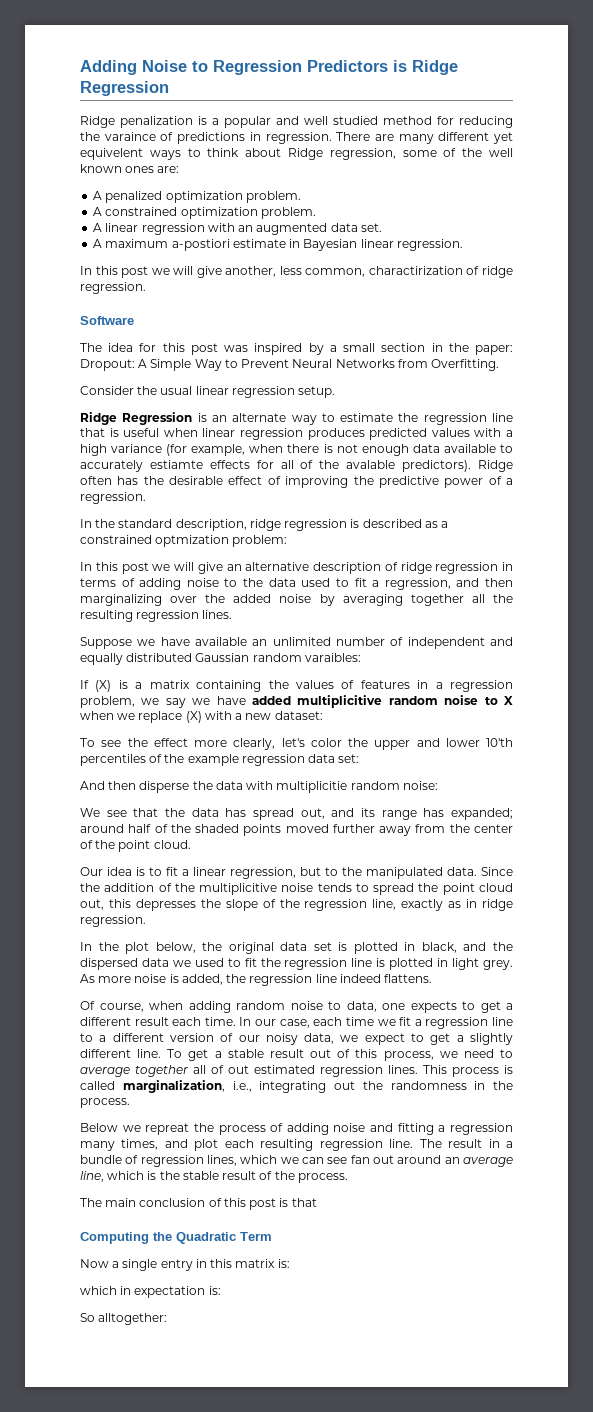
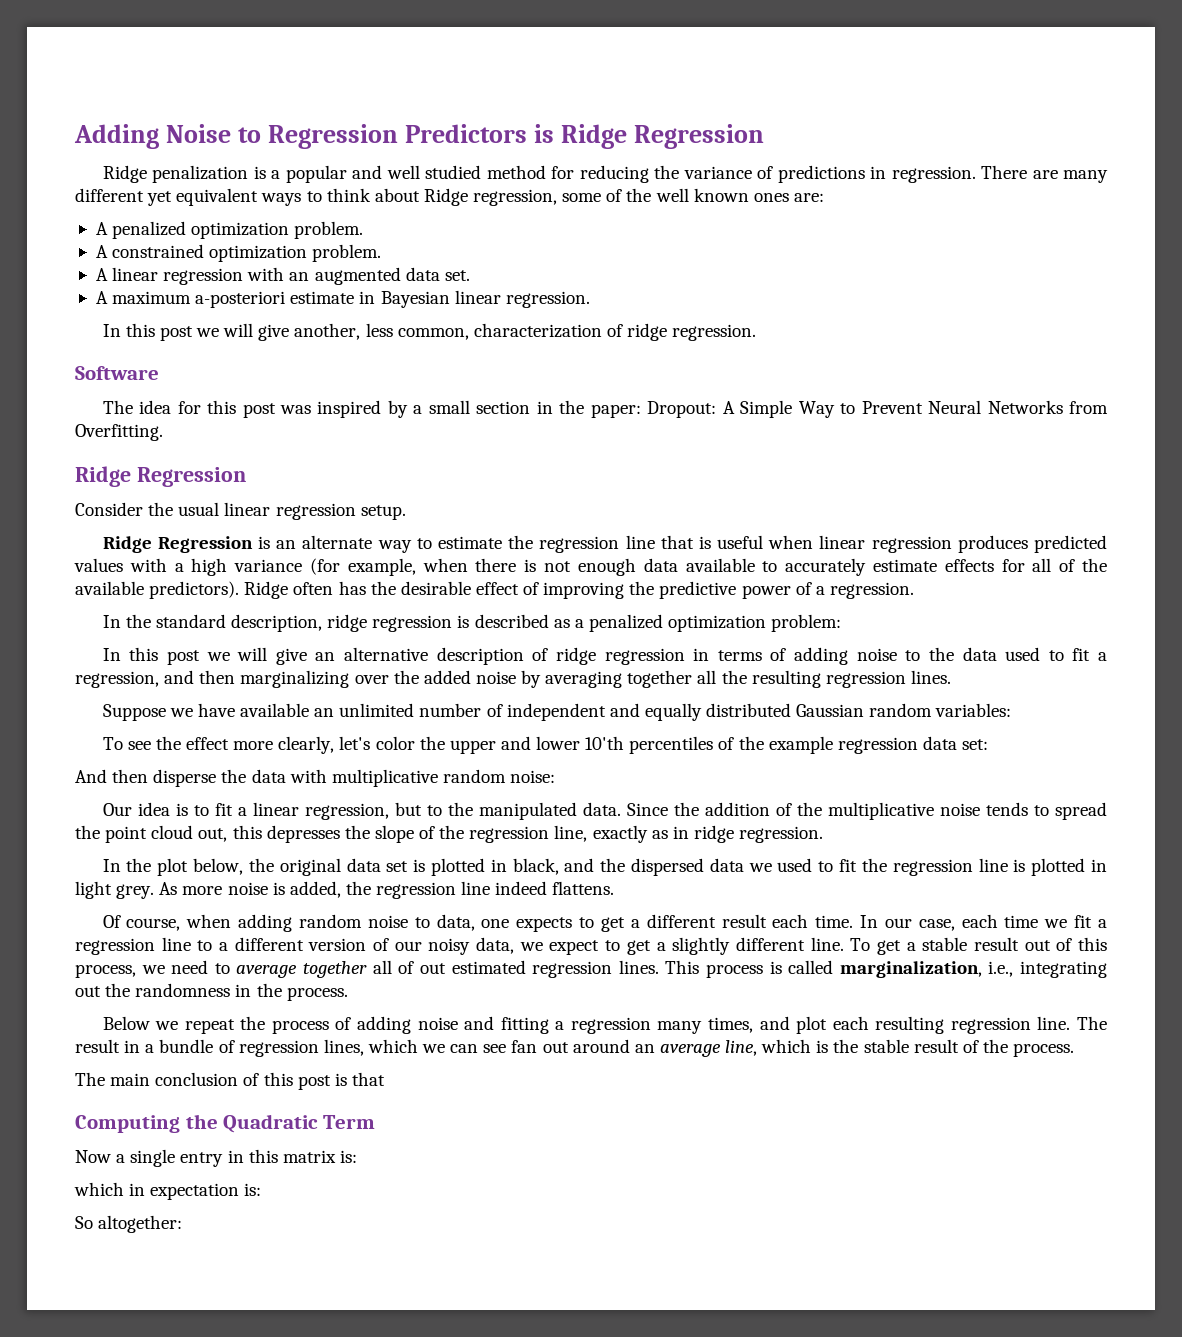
- Ridge penalization is a popular and well studied method for reducing the varaince of predictions in regression.
+ Ridge penalization is a popular and well studied method for reducing the variance of predictions in regression.
- There are many different yet equivelent ways to think about Ridge regression, some of the well known ones are:
+ There are many different yet equivalent ways to think about Ridge regression, some of the well known ones are:
- A maximum a-postiori estimate in Bayesian linear regression.
+ A maximum a-posteriori estimate in Bayesian linear regression.
- In this post we will give another, less common, charactirization of ridge regression.
+ In this post we will give another, less common, characterization of ridge regression.
  The idea for this post was inspired by a small section in the paper: Dropout: A Simple Way to Prevent Neural Networks from Overfitting.
+ Ridge Regression
- Ridge Regression is an alternate way to estimate the regression line that is useful when linear regression produces predicted values with a high variance (for example, when there is not enough data available to accurately estiamte effects for all of the avalable predictors).
+ Ridge Regression is an alternate way to estimate the regression line that is useful when linear regression produces predicted values with a high variance (for example, when there is not enough data available to accurately estimate effects for all of the available predictors).
- In the standard description, ridge regression is described as a constrained optmization problem:
+ In the standard description, ridge regression is described as a penalized optimization problem:
- Suppose we have available an unlimited number of independent and equally distributed Gaussian random varaibles:
- If (X) is a matrix containing the values of features in a regression problem, we say we have added multiplicitive random noise to X when we replace (X) with a new dataset:
+ Suppose we have available an unlimited number of independent and equally distributed Gaussian random variables:
- And then disperse the data with multiplicitie random noise:
+ And then disperse the data with multiplicative random noise:
- We see that the data has spread out, and its range has expanded; around half of the shaded points moved further away from the center of the point cloud.
- Since the addition of the multiplicitive noise tends to spread the point cloud out, this depresses the slope of the regression line, exactly as in ridge regression.
+ Since the addition of the multiplicative noise tends to spread the point cloud out, this depresses the slope of the regression line, exactly as in ridge regression.
- Below we repreat the process of adding noise and fitting a regression many times, and plot each resulting regression line.
+ Below we repeat the process of adding noise and fitting a regression many times, and plot each resulting regression line.
- So alltogether:
+ So altogether:

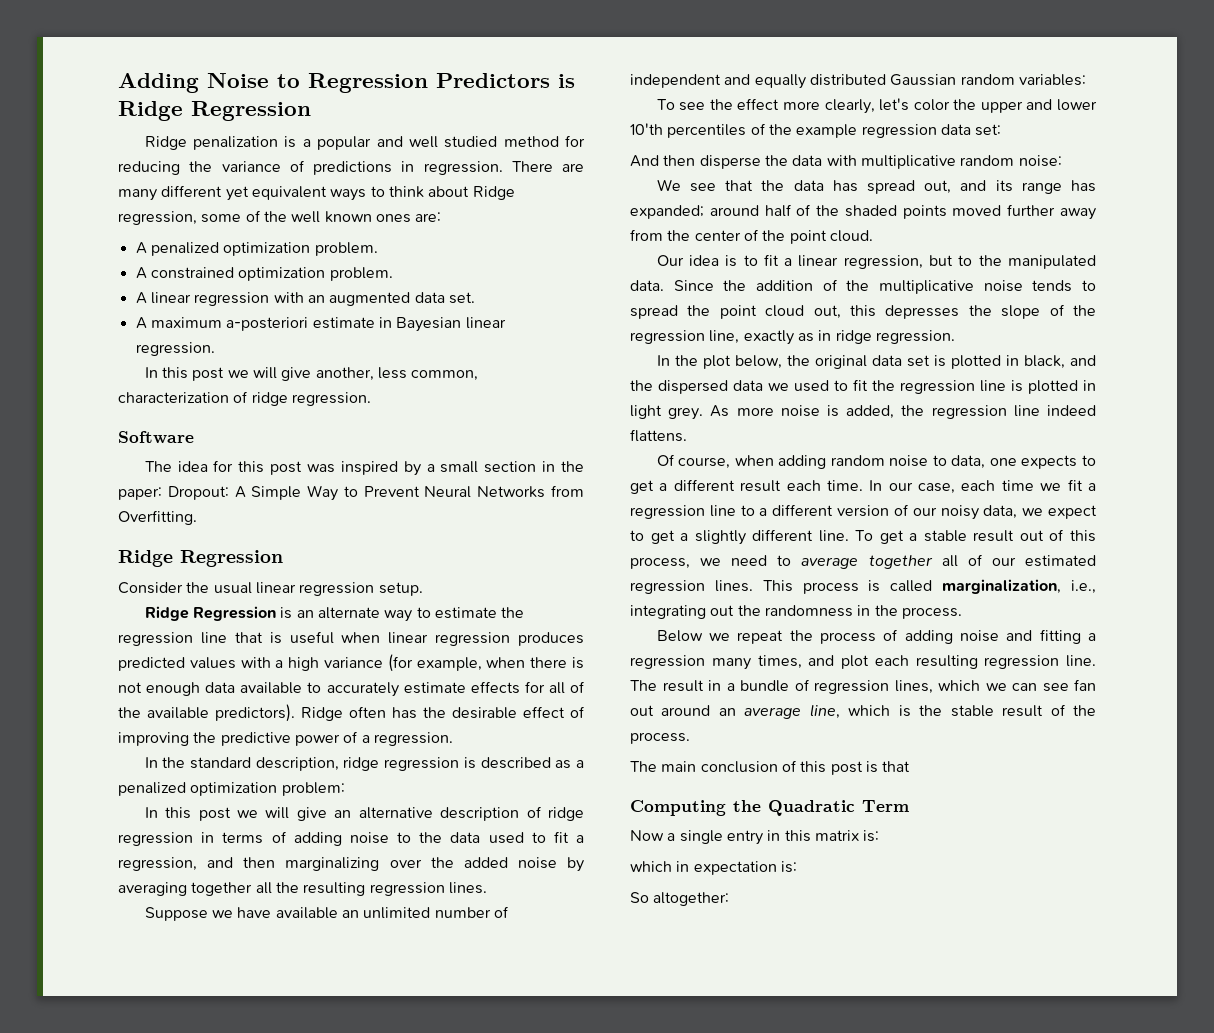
+ We see that the data has spread out, and its range has expanded; around half of the shaded points moved further away from the center of the point cloud.
- To get a stable result out of this process, we need to average together all of out estimated regression lines.
+ To get a stable result out of this process, we need to average together all of our estimated regression lines.

